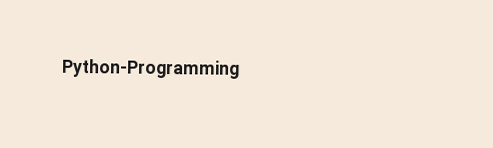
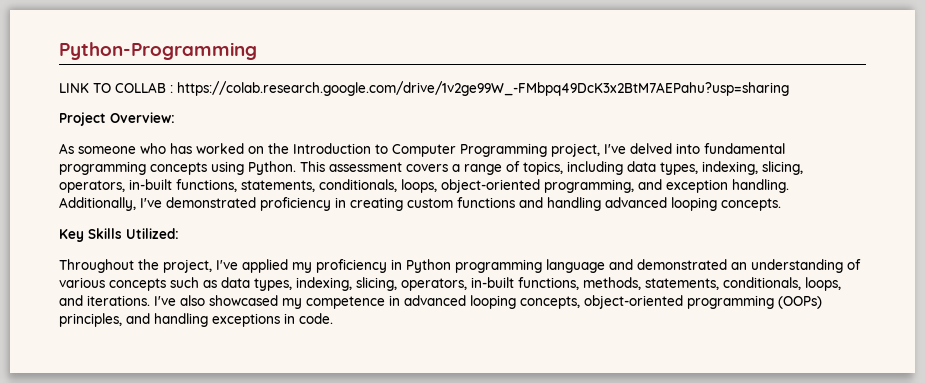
+ LINK TO COLLAB : https://colab.research.google.com/drive/1v2ge99W_-FMbpq49DcK3x2BtM7AEPahu?usp=sharing
+ Project Overview:
+ As someone who has worked on the Introduction to Computer Programming project, I've delved into fundamental programming concepts using Python. This assessment covers a range of topics, including data types, indexing, slicing, operators, in-built functions, statements, conditionals, loops, object-oriented programming, and exception handling. Additionally, I've demonstrated proficiency in creating custom functions and handling advanced looping concepts.
+ Key Skills Utilized:
+ Throughout the project, I've applied my proficiency in Python programming language and demonstrated an understanding of various concepts such as data types, indexing, slicing, operators, in-built functions, methods, statements, conditionals, loops, and iterations. I've also showcased my competence in advanced looping concepts, object-oriented programming (OOPs) principles, and handling exceptions in code.

